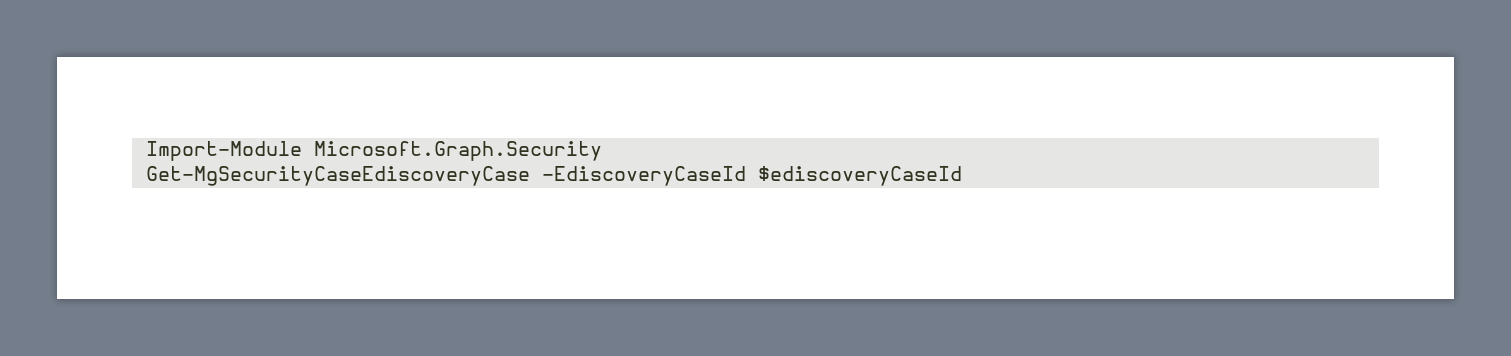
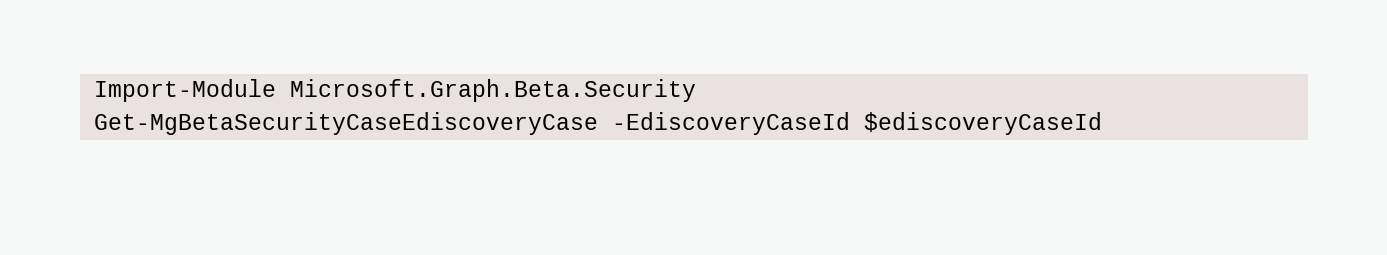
- Import-Module Microsoft.Graph.Security
- Get-MgSecurityCaseEdiscoveryCase -EdiscoveryCaseId $ediscoveryCaseId
+ Import-Module Microsoft.Graph.Beta.Security
+ Get-MgBetaSecurityCaseEdiscoveryCase -EdiscoveryCaseId $ediscoveryCaseId

